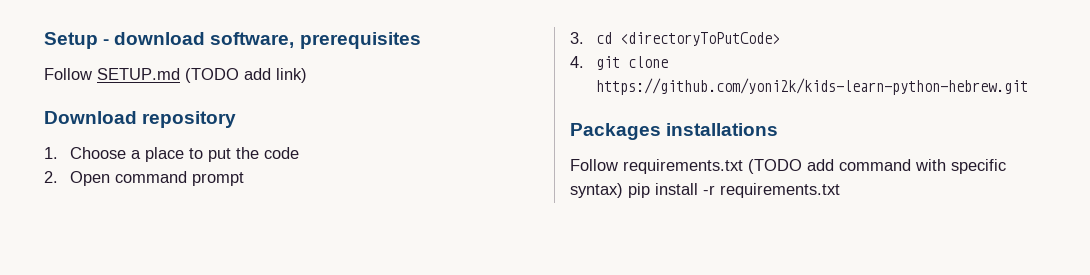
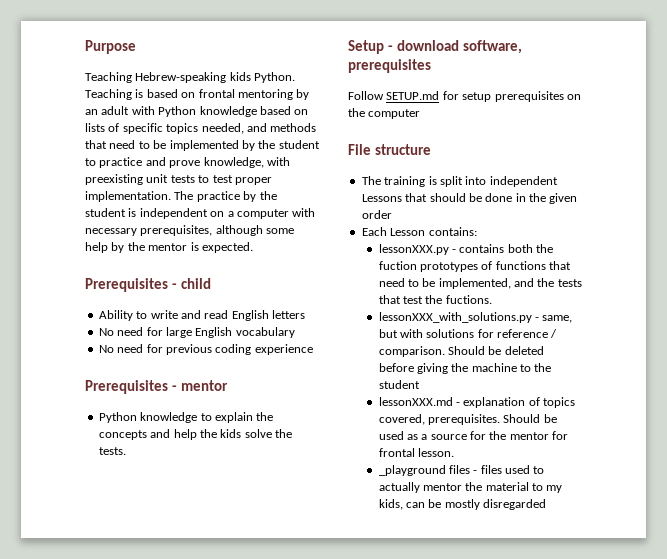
+ Purpose
+ Teaching Hebrew-speaking kids Python. Teaching is based on frontal mentoring by an adult with Python knowledge based on lists of specific topics needed, and methods that need to be implemented by the student to practice and prove knowledge, with preexisting unit tests to test proper implementation. The practice by the student is independent on a computer with necessary prerequisites, although some help by the mentor is expected.
+ Prerequisites - child
+ Ability to write and read English letters
+ No need for large English vocabulary
+ No need for previous coding experience
+ Prerequisites - mentor
+ Python knowledge to explain the concepts and help the kids solve the tests.
- Follow SETUP.md (TODO add link)
- Download repository
- 1. Choose a place to put the code
- 2. Open command prompt
- 3. cd <directoryToPutCode>
- 4. git clone https://github.com/yoni2k/kids-learn-python-hebrew.git
- Packages installations
- Follow requirements.txt (TODO add command with specific syntax) pip install -r requirements.txt
+ Follow SETUP.md for setup prerequisites on the computer
+ File structure
+ The training is split into independent Lessons that should be done in the given order
+ Each Lesson contains:
+ lessonXXX.py - contains both the fuction prototypes of functions that need to be implemented, and the tests that test the fuctions.
+ lessonXXX_with_solutions.py - same, but with solutions for reference / comparison. Should be deleted before giving the machine to the student
+ lessonXXX.md - explanation of topics covered, prerequisites. Should be used as a source for the mentor for frontal lesson.
+ _playground files - files used to actually mentor the material to my kids, can be mostly disregarded

